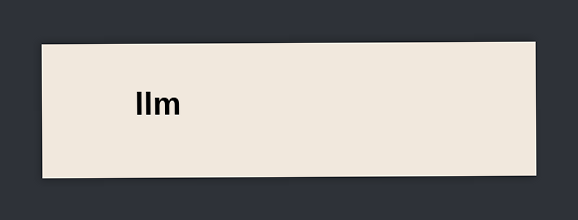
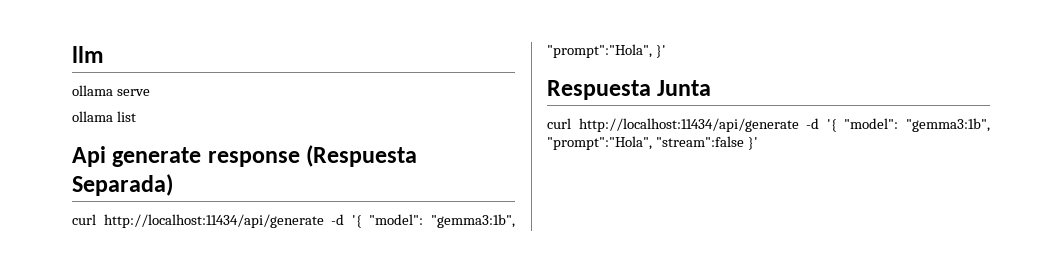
+ ollama serve
+ ollama list
+ Api generate response (Respuesta Separada)
+ curl http://localhost:11434/api/generate -d '{ "model": "gemma3:1b", "prompt":"Hola", }'
+ Respuesta Junta
+ curl http://localhost:11434/api/generate -d '{ "model": "gemma3:1b", "prompt":"Hola", "stream":false }'

